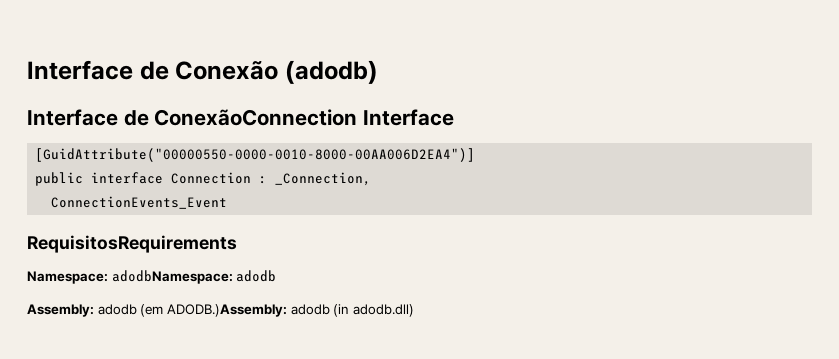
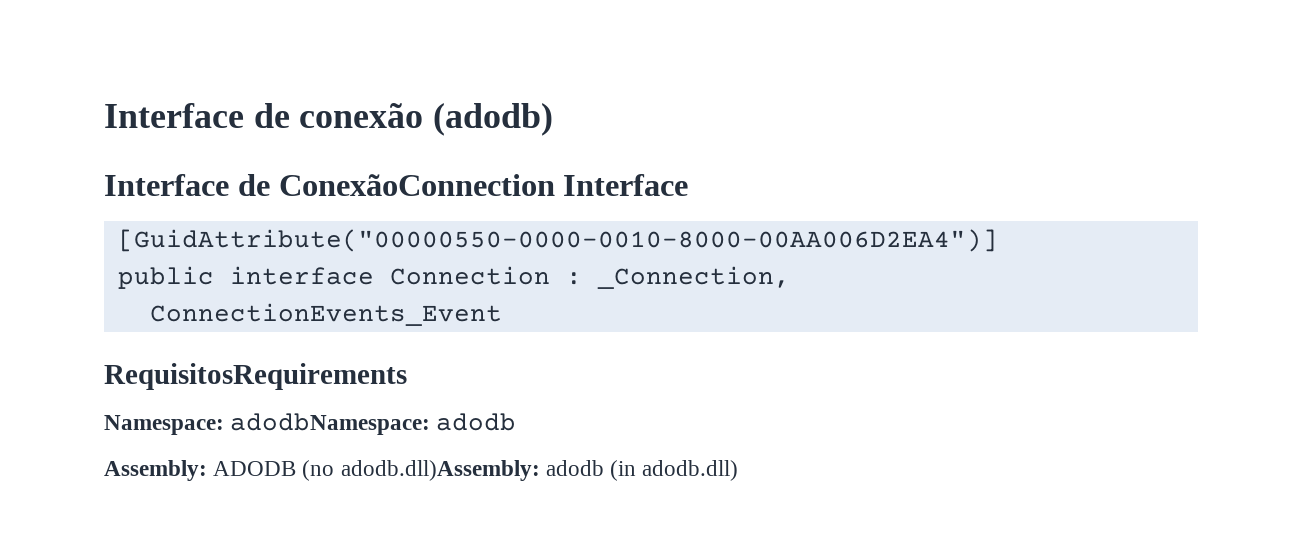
- Interface de Conexão (adodb)
+ Interface de conexão (adodb)
- Assembly: adodb (em ADODB.)Assembly: adodb (in adodb.dll)
+ Assembly: ADODB (no adodb.dll)Assembly: adodb (in adodb.dll)

